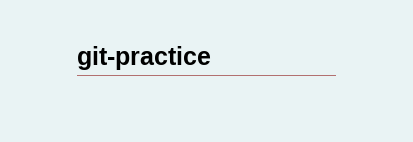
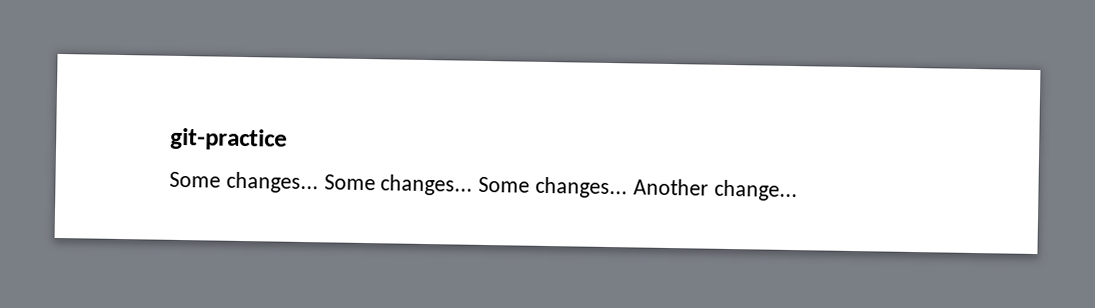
+ Some changes... Some changes... Some changes... Another change...

